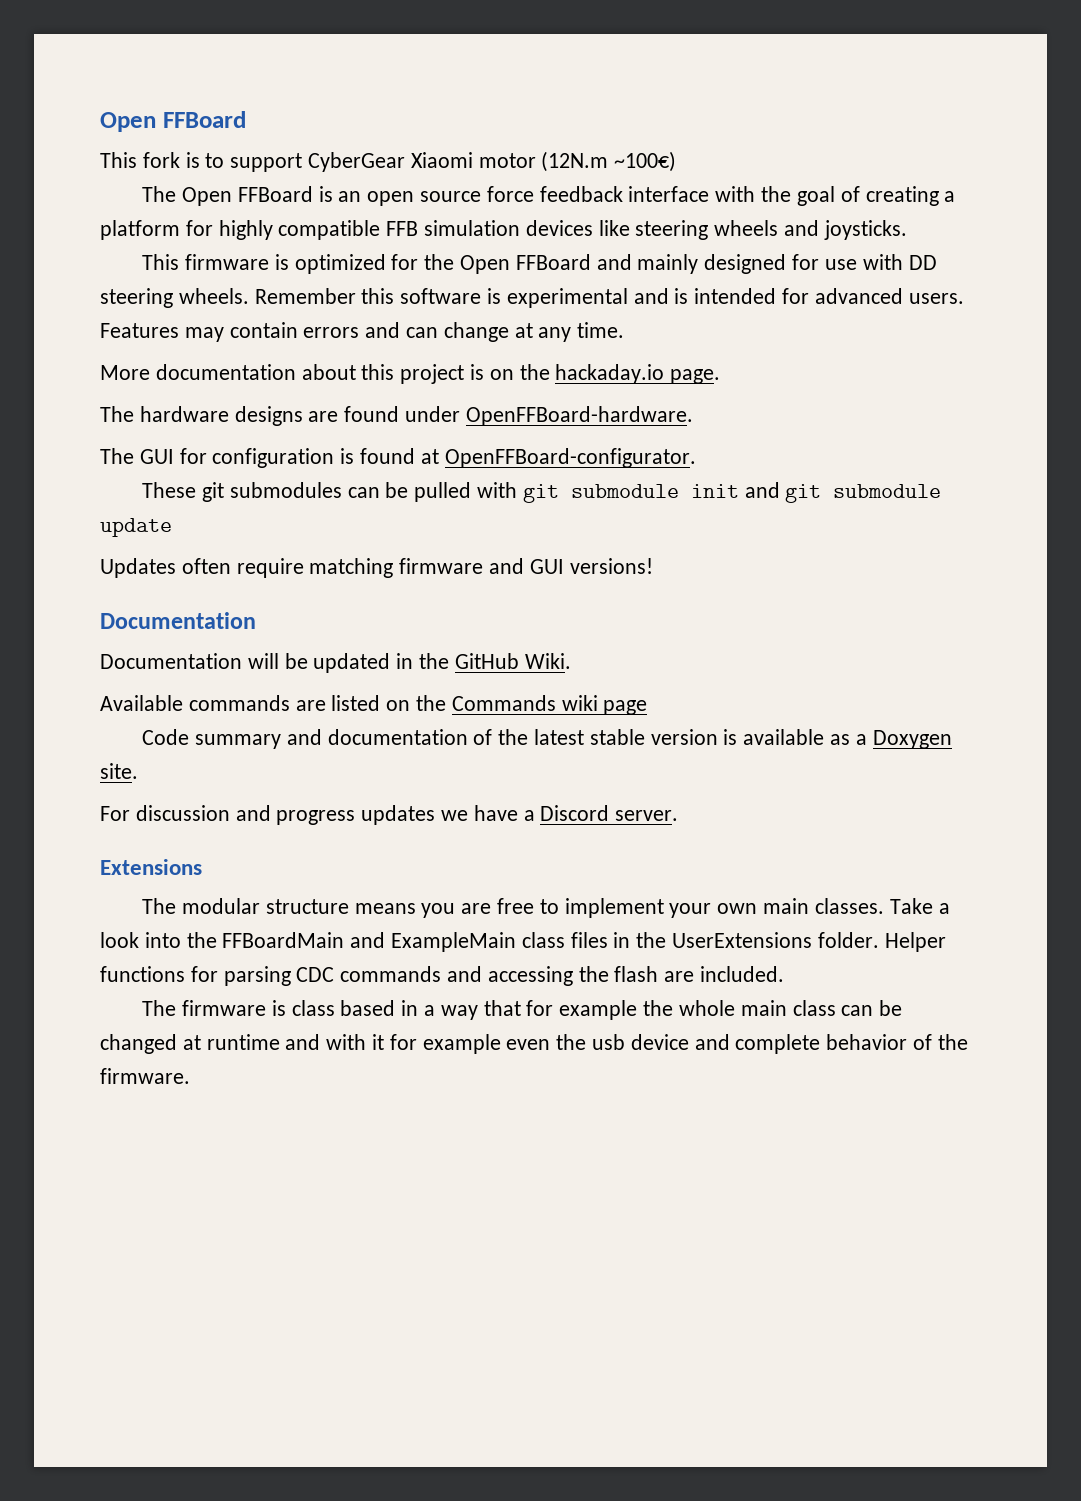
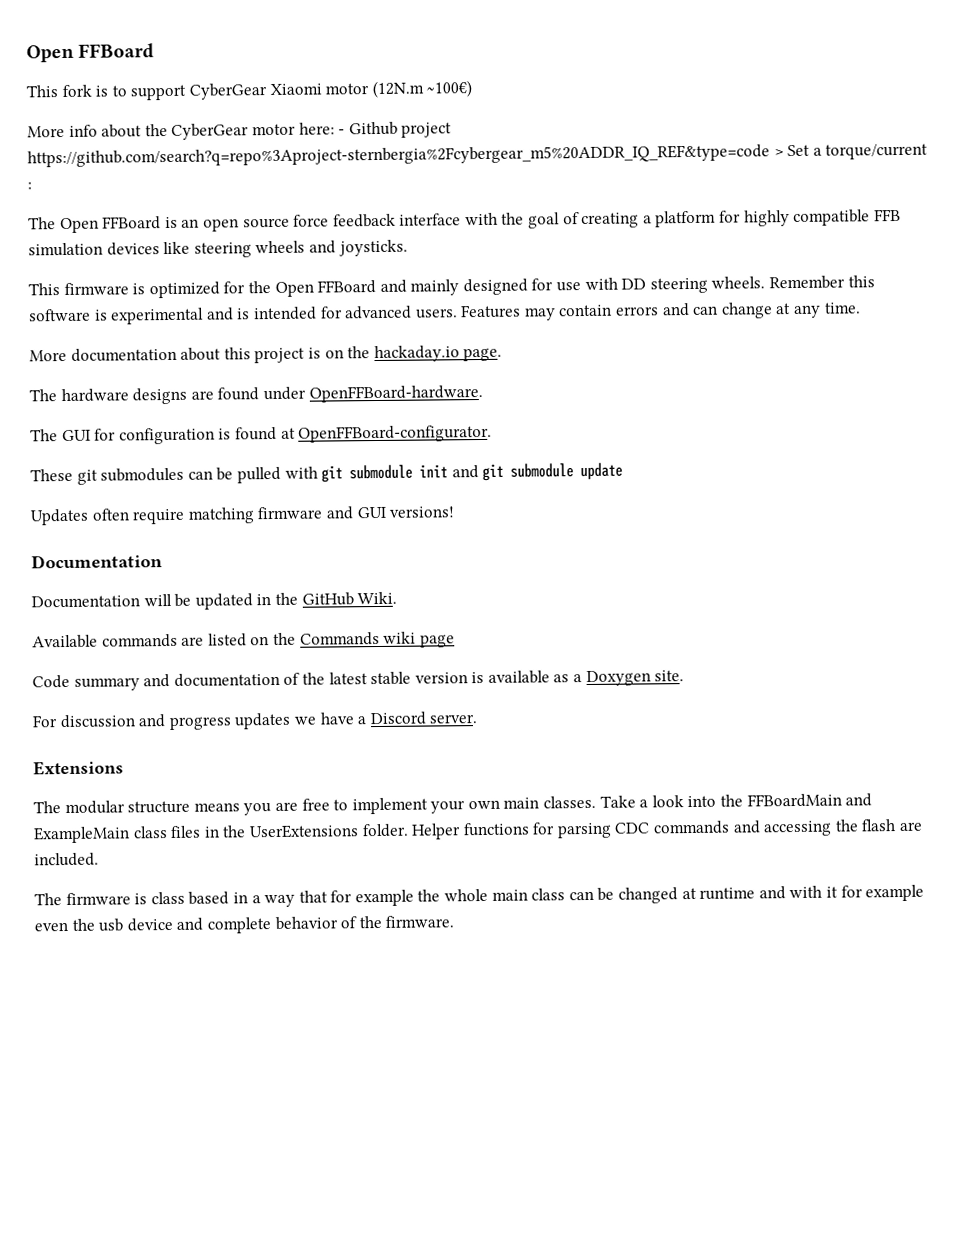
+ More info about the CyberGear motor here: - Github project https://github.com/search?q=repo%3Aproject-sternbergia%2Fcybergear_m5%20ADDR_IQ_REF&type=code > Set a torque/current :

